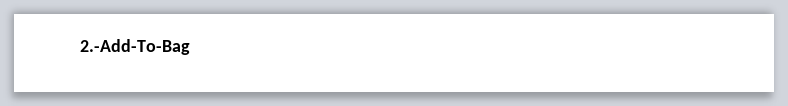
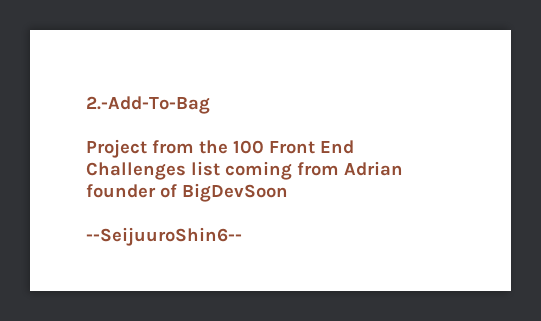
+ Project from the 100 Front End Challenges list coming from Adrian founder of BigDevSoon
+ --SeijuuroShin6--

